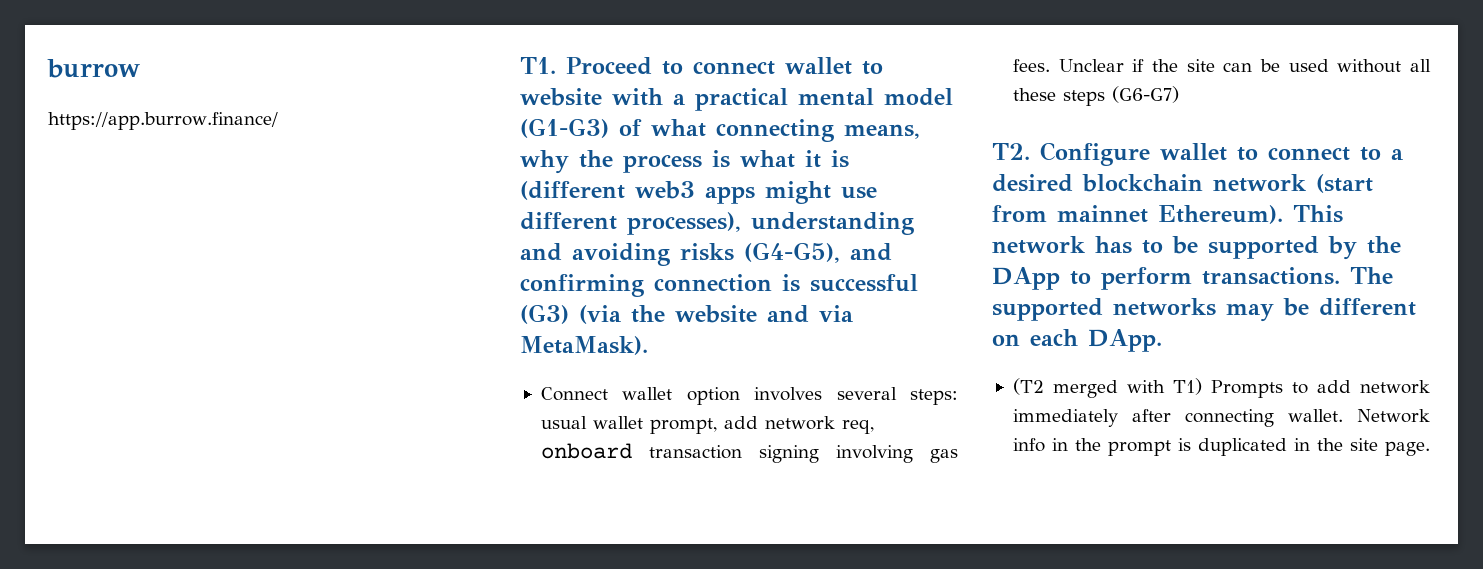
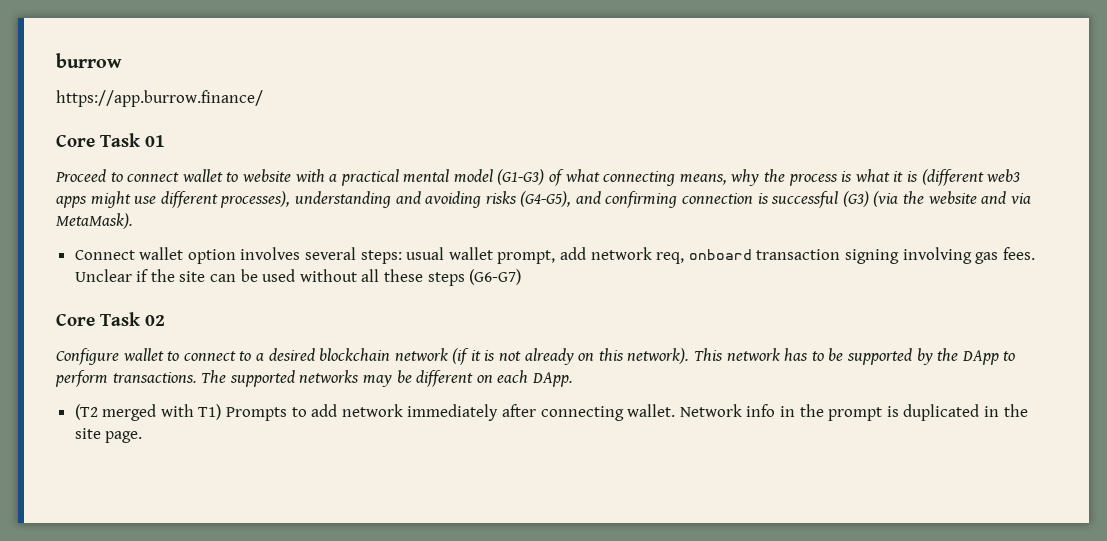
- T1. Proceed to connect wallet to website with a practical mental model (G1-G3) of what connecting means, why the process is what it is (different web3 apps might use different processes), understanding and avoiding risks (G4-G5), and confirming connection is successful (G3) (via the website and via MetaMask).
+ Core Task 01
+ Proceed to connect wallet to website with a practical mental model (G1-G3) of what connecting means, why the process is what it is (different web3 apps might use different processes), understanding and avoiding risks (G4-G5), and confirming connection is successful (G3) (via the website and via MetaMask).
- T2. Configure wallet to connect to a desired blockchain network (start from mainnet Ethereum).
+ Core Task 02
+ Configure wallet to connect to a desired blockchain network (if it is not already on this network).

